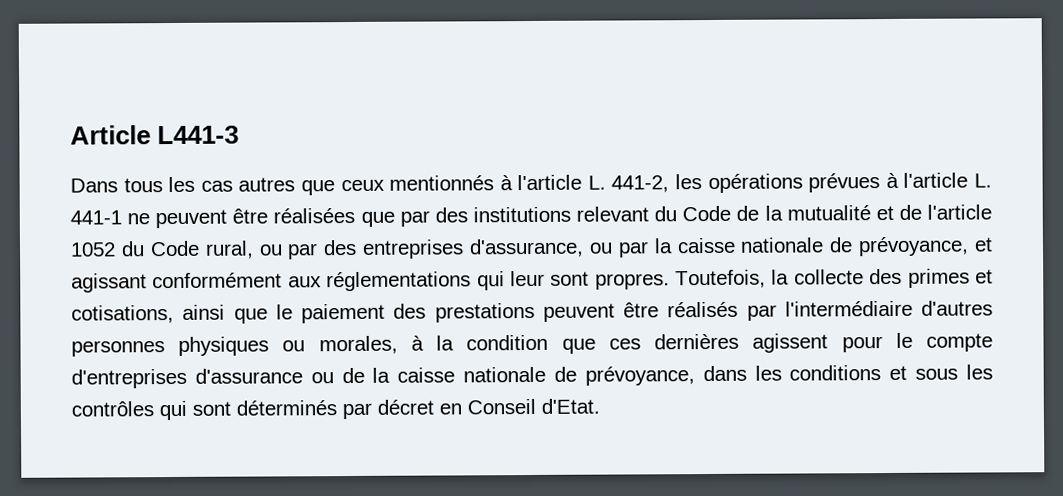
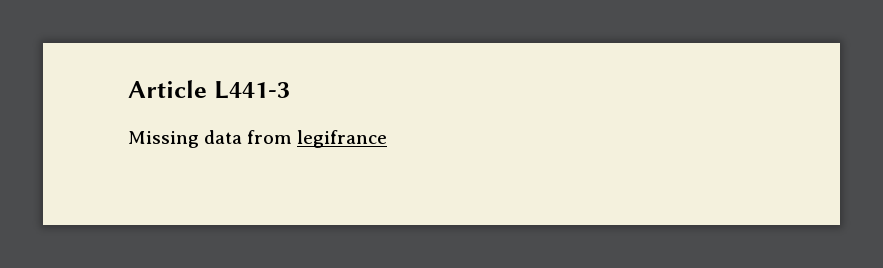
- Dans tous les cas autres que ceux mentionnés à l'article L. 441-2, les opérations prévues à l'article L. 441-1 ne peuvent être réalisées que par des institutions relevant du Code de la mutualité et de l'article 1052 du Code rural, ou par des entreprises d'assurance, ou par la caisse nationale de prévoyance, et agissant conformément aux réglementations qui leur sont propres. Toutefois, la collecte des primes et cotisations, ainsi que le paiement des prestations peuvent être réalisés par l'intermédiaire d'autres personnes physiques ou morales, à la condition que ces dernières agissent pour le compte d'entreprises d'assurance ou de la caisse nationale de prévoyance, dans les conditions et sous les contrôles qui sont déterminés par décret en Conseil d'Etat.
+ Missing data from legifrance

